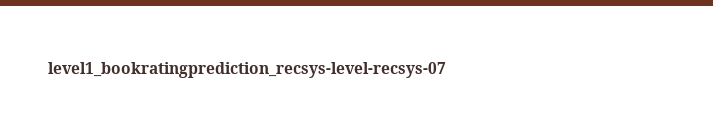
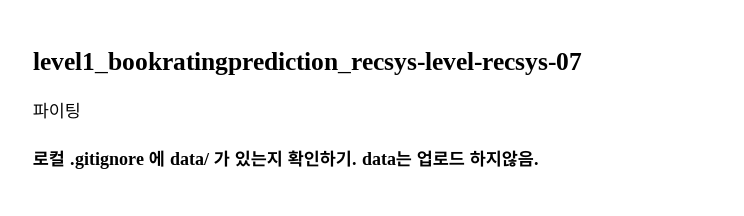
+ 파이팅
+ 로컬 .gitignore 에 data/ 가 있는지 확인하기. data는 업로드 하지않음.

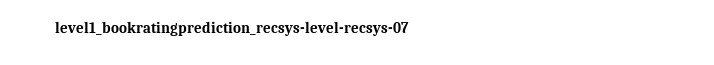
- 파이팅
- 로컬 .gitignore 에 data/ 가 있는지 확인하기. data는 업로드 하지않음.

